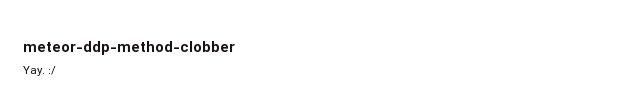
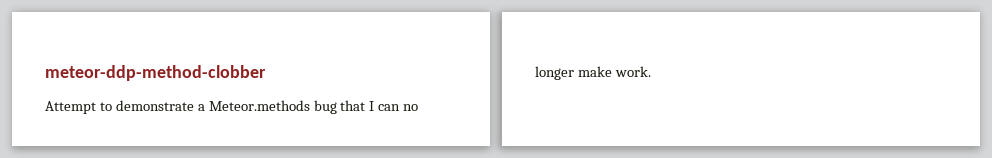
- Yay. :/
+ Attempt to demonstrate a Meteor.methods bug that I can no longer make work.

